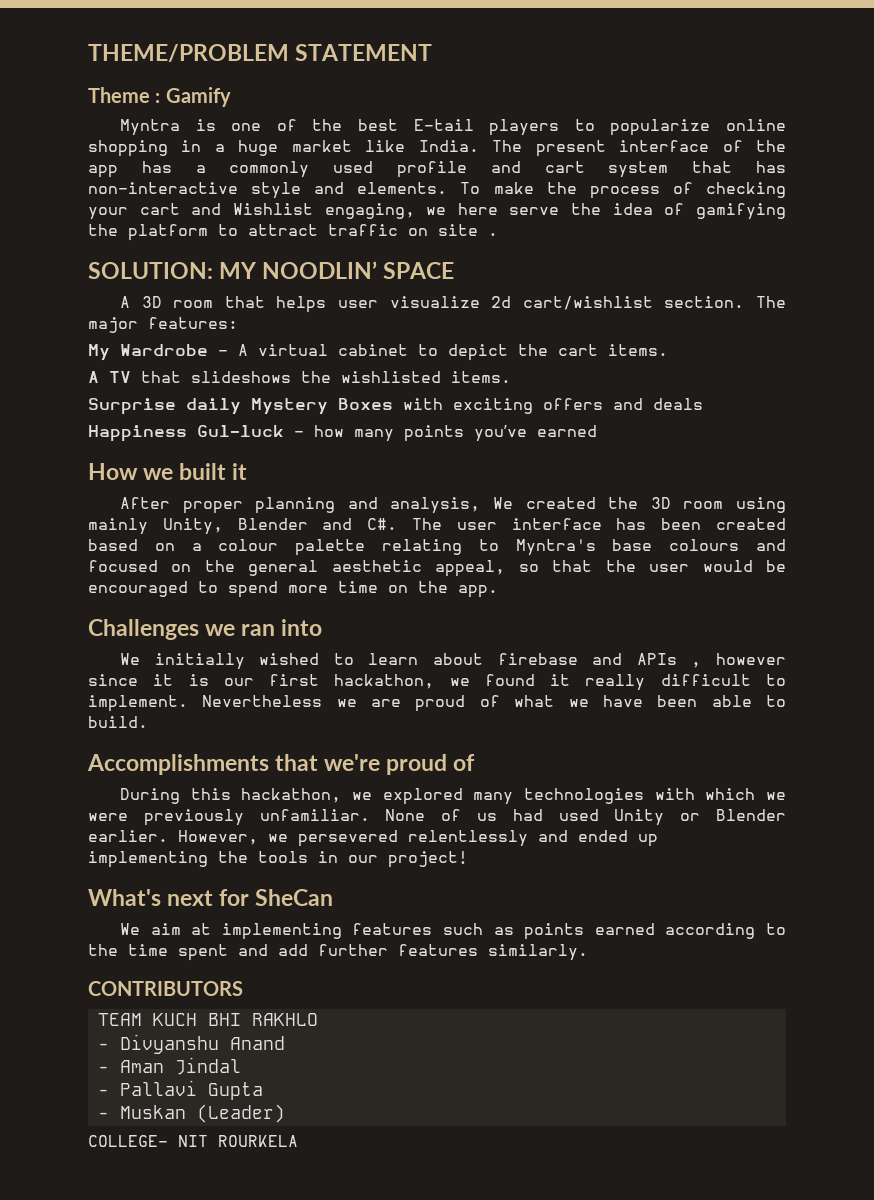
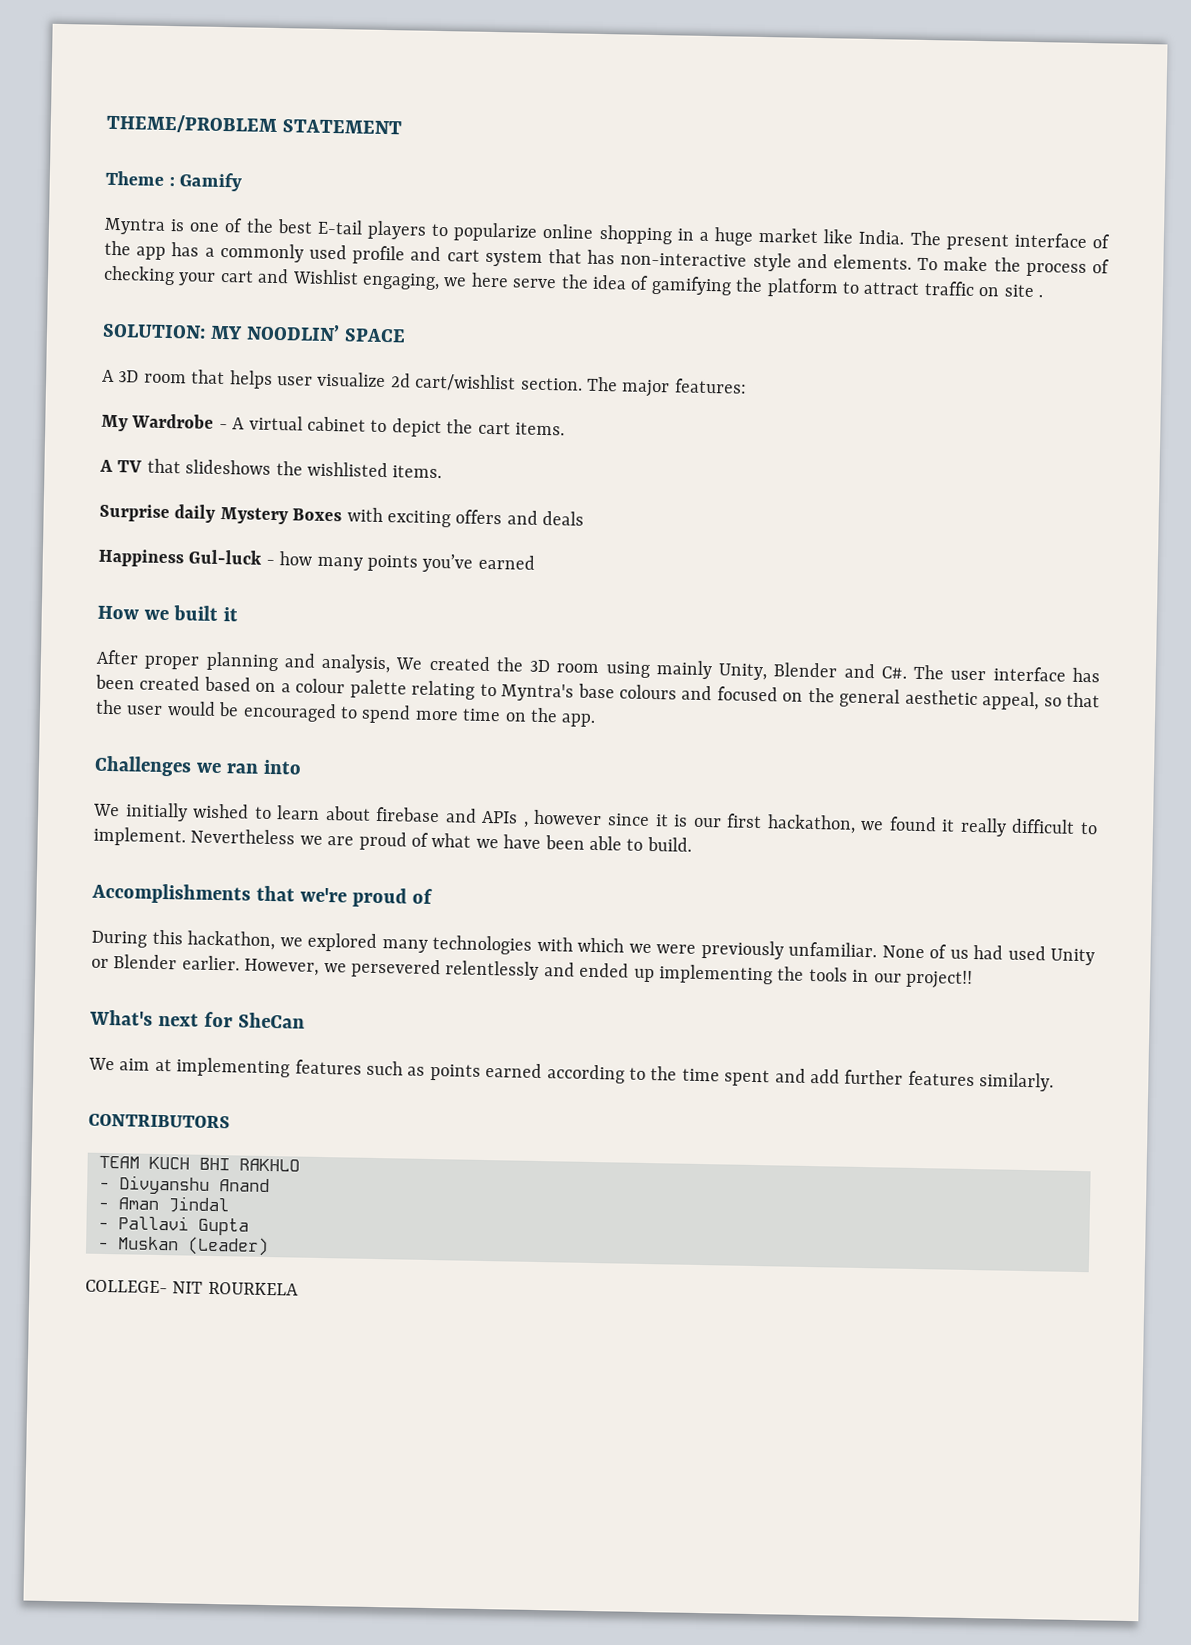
- However, we persevered relentlessly and ended up implementing the tools in our project!
+ However, we persevered relentlessly and ended up implementing the tools in our project!!

